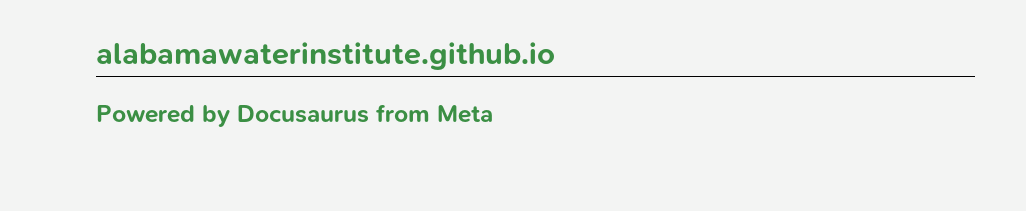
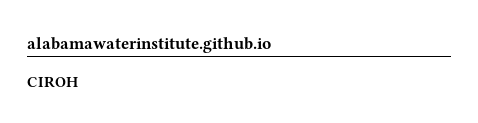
- Powered by Docusaurus from Meta
+ CIROH

